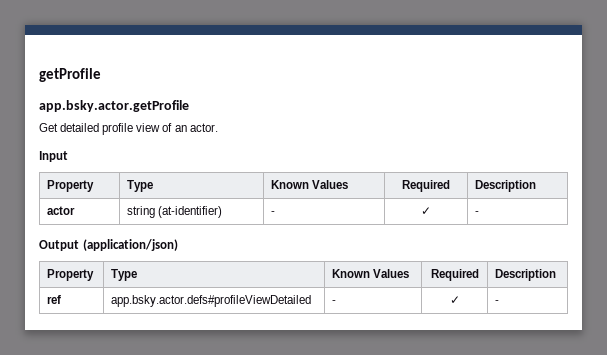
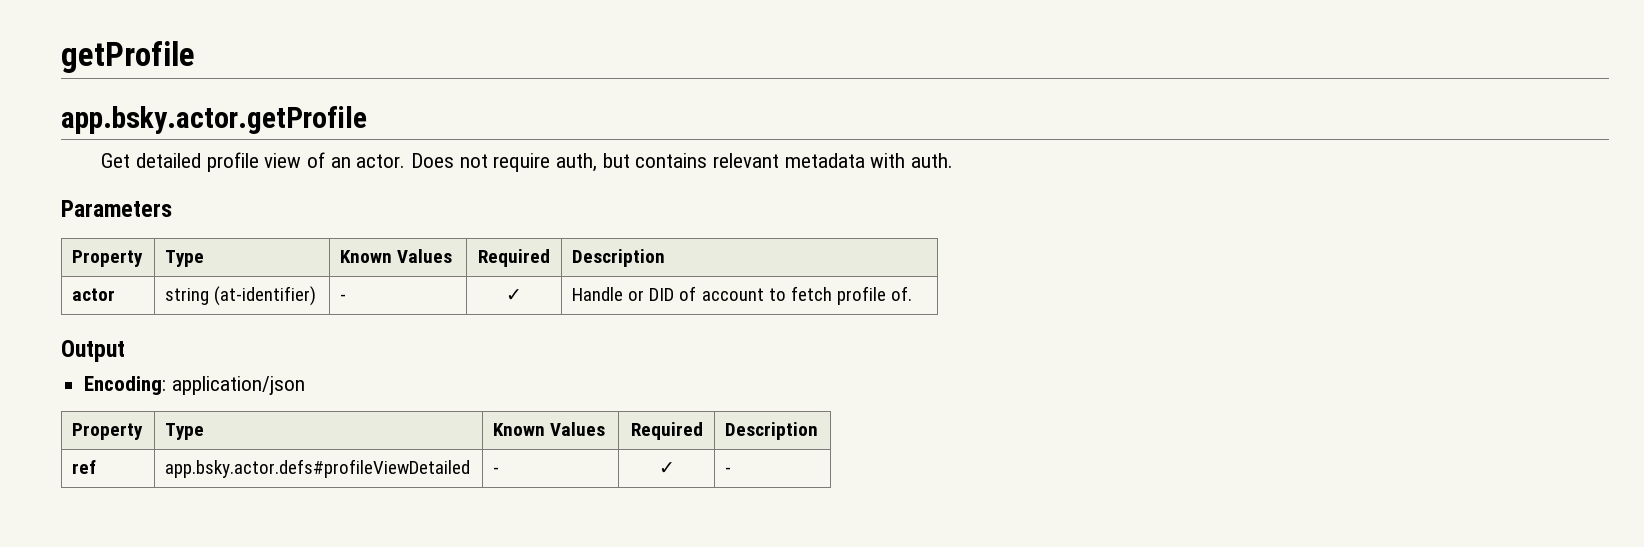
- Get detailed profile view of an actor.
- Input
+ Get detailed profile view of an actor. Does not require auth, but contains relevant metadata with auth.
+ Parameters
- actor | string (at-identifier) | - | ✓ | -
+ actor | string (at-identifier) | - | ✓ | Handle or DID of account to fetch profile of.
- Output (application/json)
+ Output
+ Encoding: application/json

